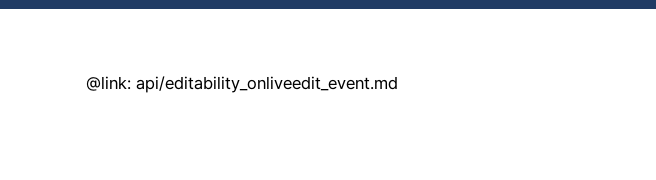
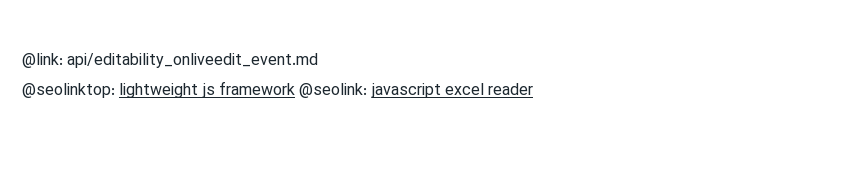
+ @seolinktop: lightweight js framework @seolink: javascript excel reader

